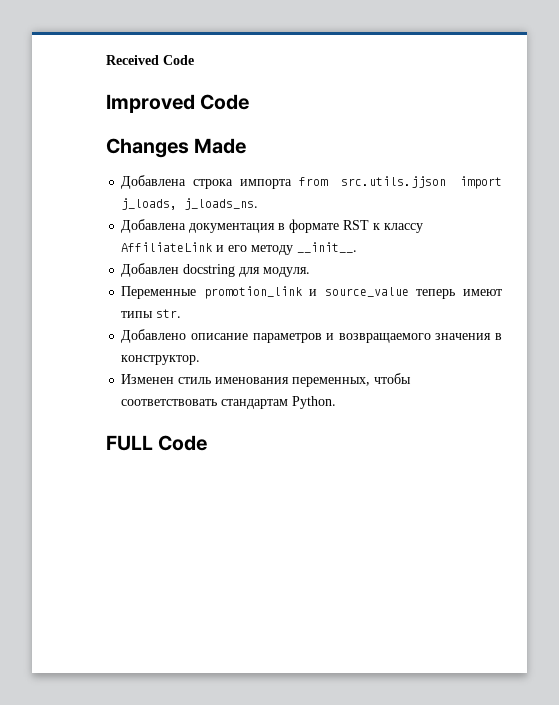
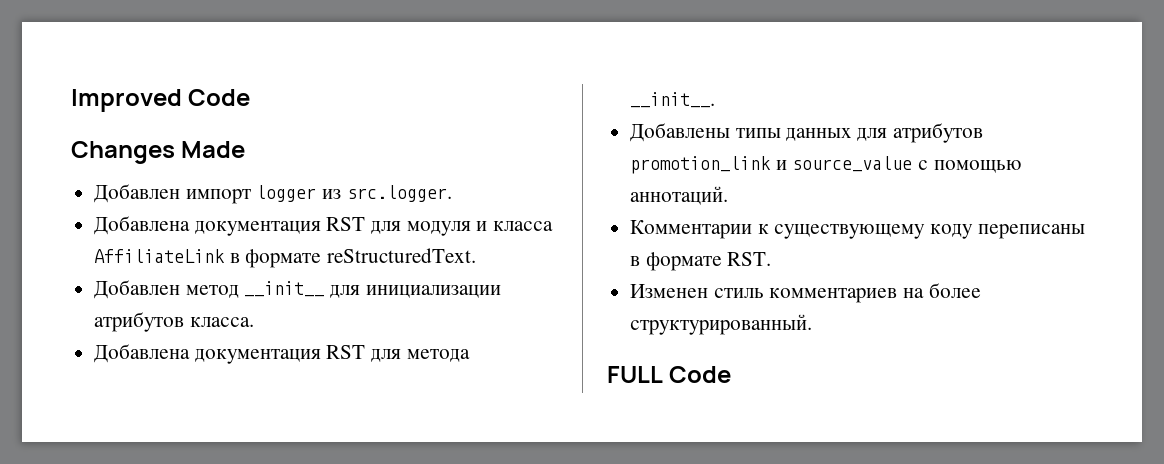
- Received Code
- Добавлена строка импорта from src.utils.jjson import j_loads, j_loads_ns.
- Добавлена документация в формате RST к классу AffiliateLink и его методу __init__.
- Добавлен docstring для модуля.
- Переменные promotion_link и source_value теперь имеют типы str.
- Добавлено описание параметров и возвращаемого значения в конструктор.
- Изменен стиль именования переменных, чтобы соответствовать стандартам Python.
+ Добавлен импорт logger из src.logger.
+ Добавлена документация RST для модуля и класса AffiliateLink в формате reStructuredText.
+ Добавлен метод __init__ для инициализации атрибутов класса.
+ Добавлена документация RST для метода __init__.
+ Добавлены типы данных для атрибутов promotion_link и source_value с помощью аннотаций.
+ Комментарии к существующему коду переписаны в формате RST.
+ Изменен стиль комментариев на более структурированный.

